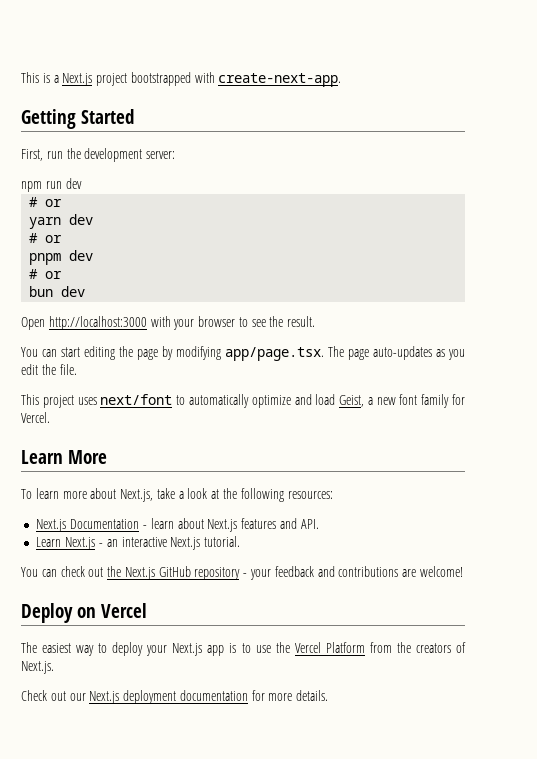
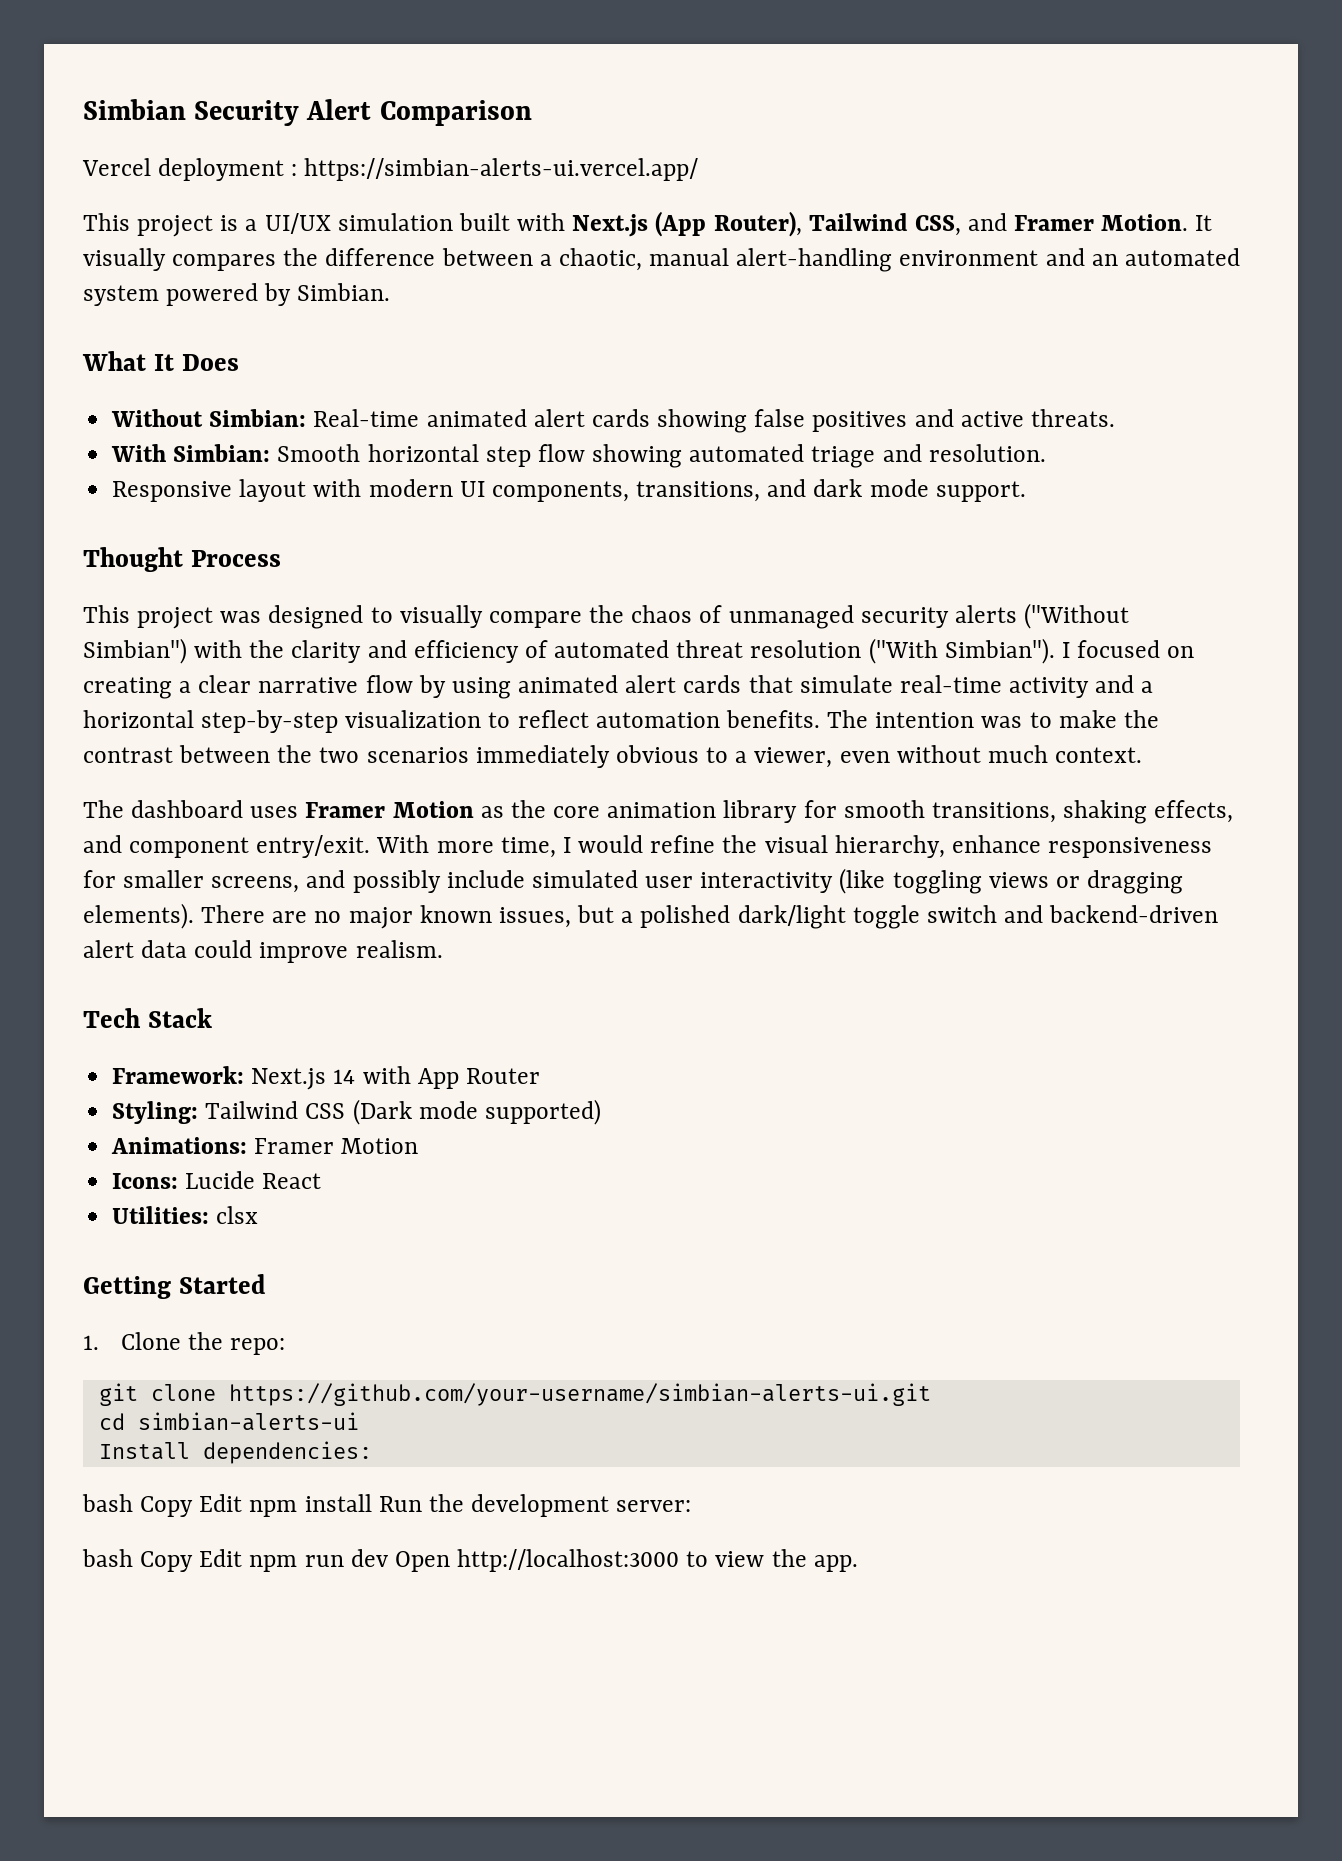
- This is a Next.js project bootstrapped with create-next-app.
+ Simbian Security Alert Comparison
+ Vercel deployment : https://simbian-alerts-ui.vercel.app/
+ This project is a UI/UX simulation built with Next.js (App Router), Tailwind CSS, and Framer Motion. It visually compares the difference between a chaotic, manual alert-handling environment and an automated system powered by Simbian.
+ What It Does
+ Without Simbian: Real-time animated alert cards showing false positives and active threats.
+ With Simbian: Smooth horizontal step flow showing automated triage and resolution.
+ Responsive layout with modern UI components, transitions, and dark mode support.
+ Thought Process
+ This project was designed to visually compare the chaos of unmanaged security alerts ("Without Simbian") with the clarity and efficiency of automated threat resolution ("With Simbian"). I focused on creating a clear narrative flow by using animated alert cards that simulate real-time activity and a horizontal step-by-step visualization to reflect automation benefits. The intention was to make the contrast between the two scenarios immediately obvious to a viewer, even without much context.
+ The dashboard uses Framer Motion as the core animation library for smooth transitions, shaking effects, and component entry/exit. With more time, I would refine the visual hierarchy, enhance responsiveness for smaller screens, and possibly include simulated user interactivity (like toggling views or dragging elements). There are no major known issues, but a polished dark/light toggle switch and backend-driven alert data could improve realism.
+ Tech Stack
+ Framework: Next.js 14 with App Router
+ Styling: Tailwind CSS (Dark mode supported)
+ Animations: Framer Motion
+ Icons: Lucide React
+ Utilities: clsx
  Getting Started
- First, run the development server:
+ 1. Clone the repo:
+ git clone https://github.com/your-username/simbian-alerts-ui.git
+ cd simbian-alerts-ui
+ Install dependencies:
+ bash Copy Edit npm install Run the development server:
- npm run dev
- # or
- yarn dev
- # or
- pnpm dev
- # or
- bun dev
- Open http://localhost:3000 with your browser to see the result.
- You can start editing the page by modifying app/page.tsx. The page auto-updates as you edit the file.
- This project uses next/font to automatically optimize and load Geist, a new font family for Vercel.
- Learn More
- To learn more about Next.js, take a look at the following resources:
- Next.js Documentation - learn about Next.js features and API.
- Learn Next.js - an interactive Next.js tutorial.
- You can check out the Next.js GitHub repository - your feedback and contributions are welcome!
- Deploy on Vercel
- The easiest way to deploy your Next.js app is to use the Vercel Platform from the creators of Next.js.
- Check out our Next.js deployment documentation for more details.
+ bash Copy Edit npm run dev Open http://localhost:3000 to view the app.

